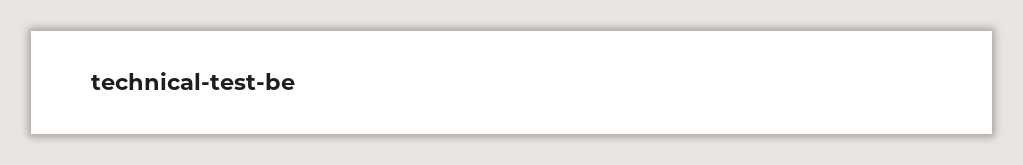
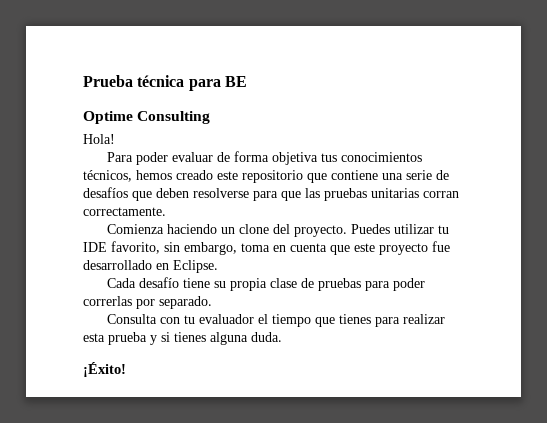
- technical-test-be
+ Prueba técnica para BE
+ Optime Consulting
+ Hola!
+ Para poder evaluar de forma objetiva tus conocimientos técnicos, hemos creado este repositorio que contiene una serie de desafíos que deben resolverse para que las pruebas unitarias corran correctamente.
+ Comienza haciendo un clone del proyecto. Puedes utilizar tu IDE favorito, sin embargo, toma en cuenta que este proyecto fue desarrollado en Eclipse.
+ Cada desafío tiene su propia clase de pruebas para poder correrlas por separado.
+ Consulta con tu evaluador el tiempo que tienes para realizar esta prueba y si tienes alguna duda.
+ ¡Éxito!

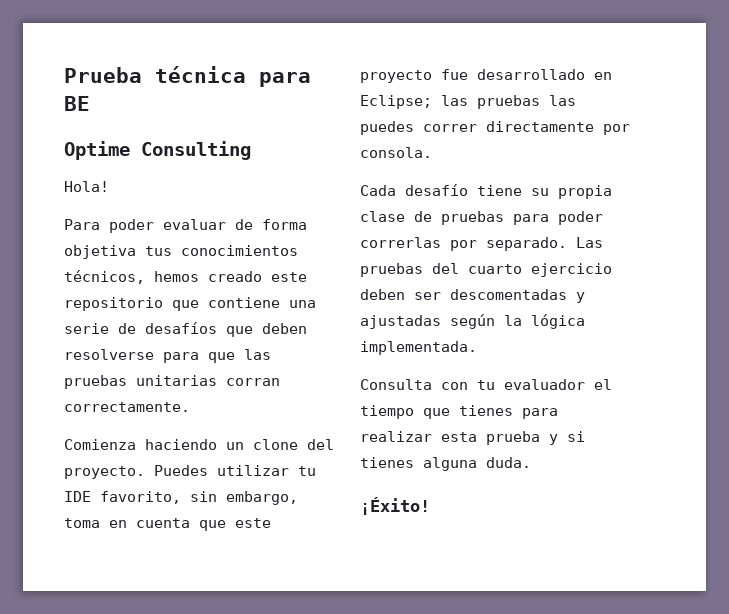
- Puedes utilizar tu IDE favorito, sin embargo, toma en cuenta que este proyecto fue desarrollado en Eclipse.
+ Puedes utilizar tu IDE favorito, sin embargo, toma en cuenta que este proyecto fue desarrollado en Eclipse; las pruebas las puedes correr directamente por consola.
+ Las pruebas del cuarto ejercicio deben ser descomentadas y ajustadas según la lógica implementada.

